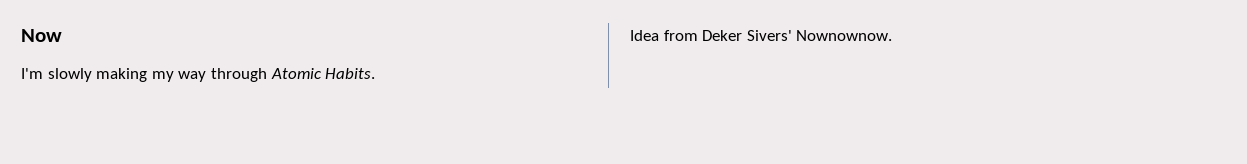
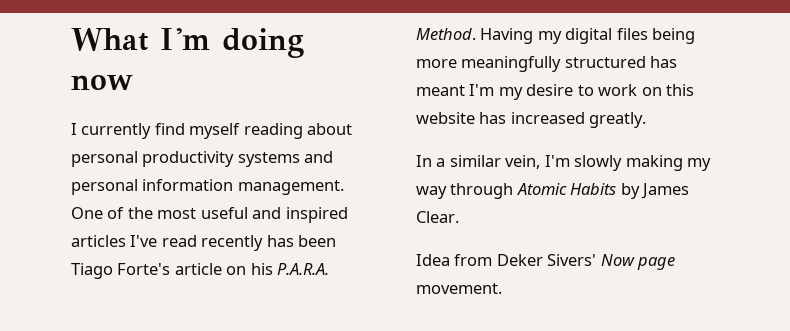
- Now
- I'm slowly making my way through Atomic Habits.
+ What I'm doing now
+ I currently find myself reading about personal productivity systems and personal information management. One of the most useful and inspired articles I've read recently has been Tiago Forte's article on his P.A.R.A. Method. Having my digital files being more meaningfully structured has meant I'm my desire to work on this website has increased greatly.
+ In a similar vein, I'm slowly making my way through Atomic Habits by James Clear.
- Idea from Deker Sivers' Nownownow.
+ Idea from Deker Sivers' Now page movement.

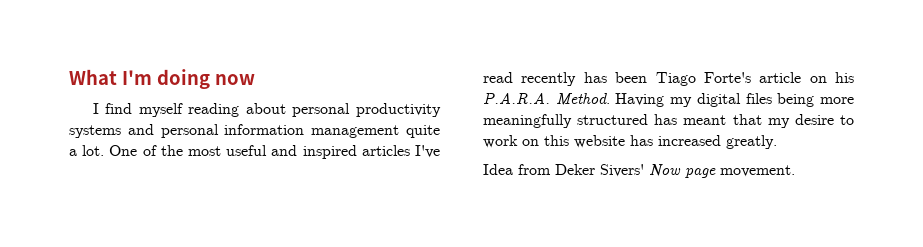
- I currently find myself reading about personal productivity systems and personal information management.
+ I find myself reading about personal productivity systems and personal information management quite a lot.
- Having my digital files being more meaningfully structured has meant I'm my desire to work on this website has increased greatly.
+ Having my digital files being more meaningfully structured has meant that my desire to work on this website has increased greatly.
- In a similar vein, I'm slowly making my way through Atomic Habits by James Clear.

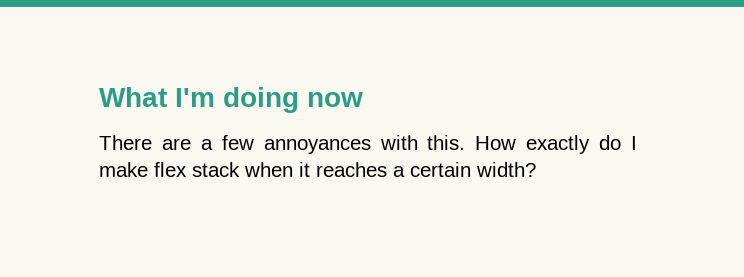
- I find myself reading about personal productivity systems and personal information management quite a lot. One of the most useful and inspired articles I've read recently has been Tiago Forte's article on his P.A.R.A. Method. Having my digital files being more meaningfully structured has meant that my desire to work on this website has increased greatly.
- Idea from Deker Sivers' Now page movement.
+ There are a few annoyances with this. How exactly do I make flex stack when it reaches a certain width?

